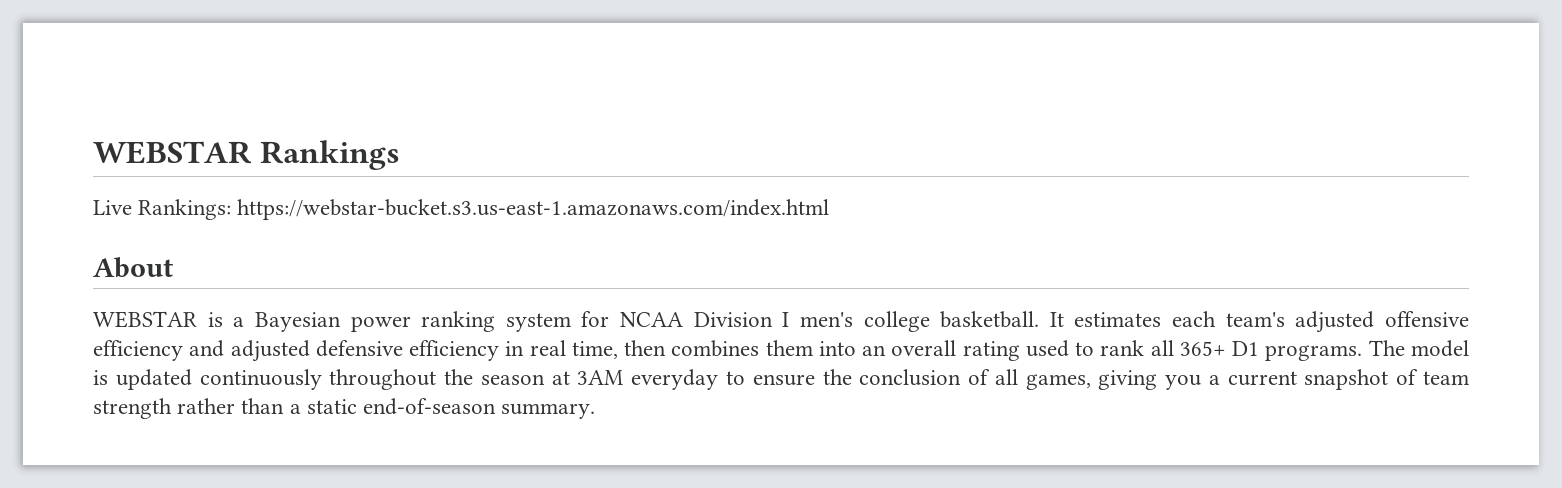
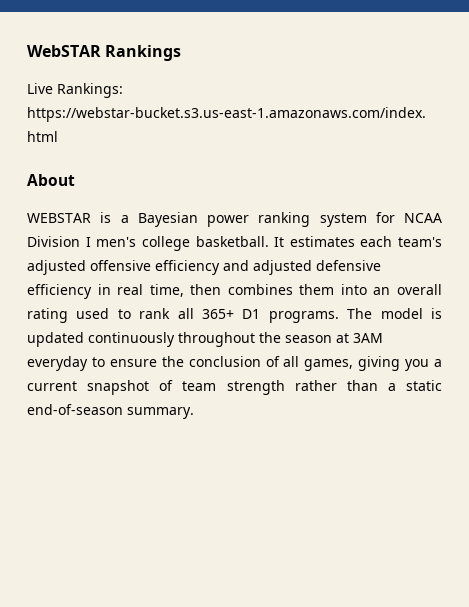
- WEBSTAR Rankings
+ WebSTAR Rankings

